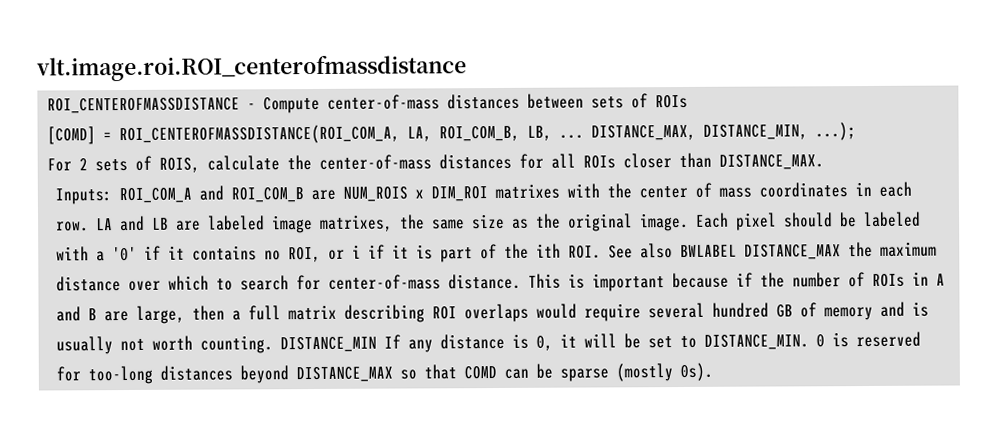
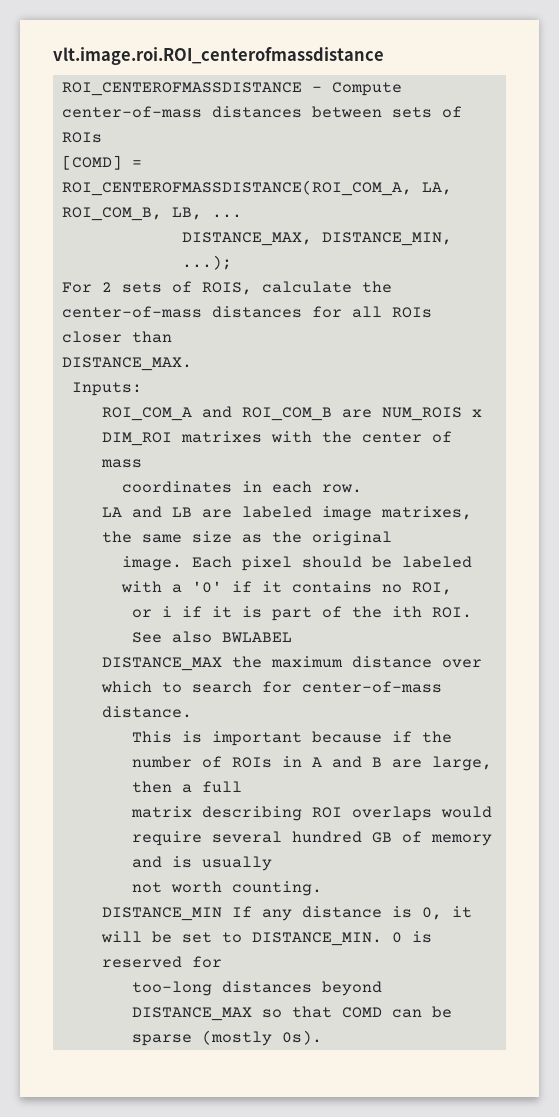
- [COMD] = ROI_CENTEROFMASSDISTANCE(ROI_COM_A, LA, ROI_COM_B, LB, ... DISTANCE_MAX, DISTANCE_MIN, ...);
+ [COMD] = ROI_CENTEROFMASSDISTANCE(ROI_COM_A, LA, ROI_COM_B, LB, ...
+ DISTANCE_MAX, DISTANCE_MIN, ...);
- For 2 sets of ROIS, calculate the center-of-mass distances for all ROIs closer than DISTANCE_MAX.
+ For 2 sets of ROIS, calculate the center-of-mass distances for all ROIs closer than
+ DISTANCE_MAX.
- Inputs: ROI_COM_A and ROI_COM_B are NUM_ROIS x DIM_ROI matrixes with the center of mass coordinates in each row. LA and LB are labeled image matrixes, the same size as the original image.
+ Inputs:
+ ROI_COM_A and ROI_COM_B are NUM_ROIS x DIM_ROI matrixes with the center of mass
+ coordinates in each row.
+ LA and LB are labeled image matrixes, the same size as the original
+ image.
- Each pixel should be labeled with a '0' if it contains no ROI, or i if it is part of the ith ROI. See also BWLABEL DISTANCE_MAX the maximum distance over which to search for center-of-mass distance. This is important because if the number of ROIs in A and B are large, then a full matrix describing ROI overlaps would require several hundred GB of memory and is usually not worth counting. DISTANCE_MIN If any distance is 0, it will be set to DISTANCE_MIN.
+ Each pixel should be labeled with a '0' if it contains no ROI,
+ or i if it is part of the ith ROI. See also BWLABEL
+ DISTANCE_MAX the maximum distance over which to search for center-of-mass distance.
+ This is important because if the number of ROIs in A and B are large, then a full
+ matrix describing ROI overlaps would require several hundred GB of memory and is usually
+ not worth counting.
+ DISTANCE_MIN If any distance is 0, it will be set to DISTANCE_MIN.
- 0 is reserved for too-long distances beyond DISTANCE_MAX so that COMD can be sparse (mostly 0s).
+ 0 is reserved for
+ too-long distances beyond DISTANCE_MAX so that COMD can be sparse (mostly 0s).

